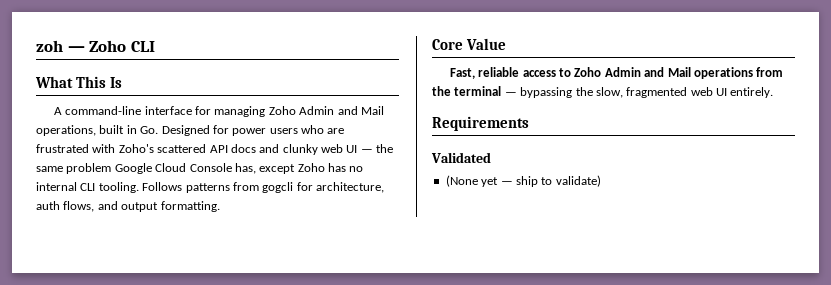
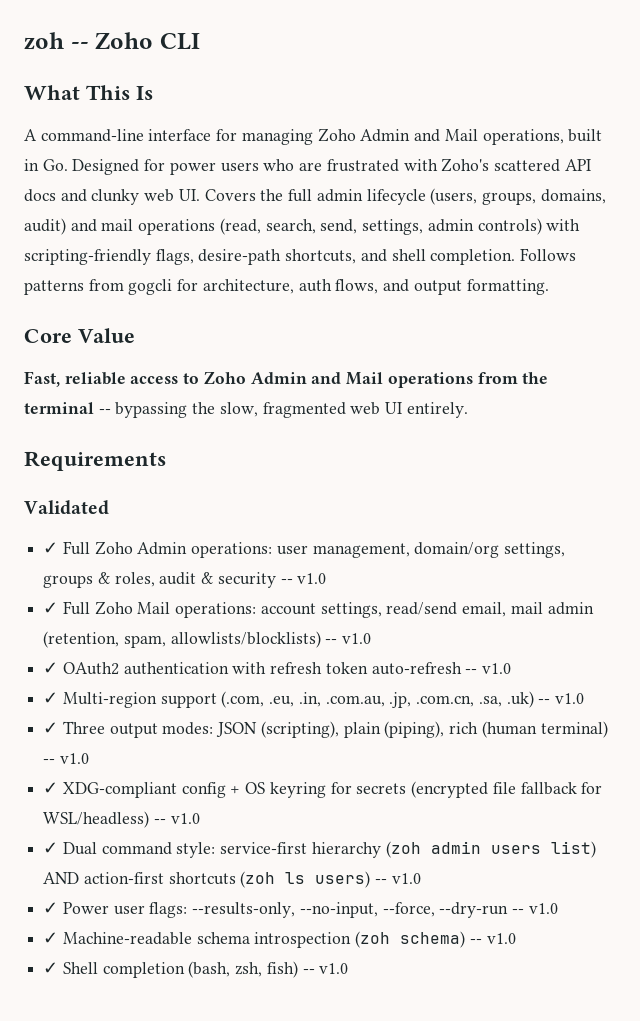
- zoh — Zoho CLI
+ zoh -- Zoho CLI
- A command-line interface for managing Zoho Admin and Mail operations, built in Go. Designed for power users who are frustrated with Zoho's scattered API docs and clunky web UI — the same problem Google Cloud Console has, except Zoho has no internal CLI tooling.
+ A command-line interface for managing Zoho Admin and Mail operations, built in Go. Designed for power users who are frustrated with Zoho's scattered API docs and clunky web UI. Covers the full admin lifecycle (users, groups, domains, audit) and mail operations (read, search, send, settings, admin controls) with scripting-friendly flags, desire-path shortcuts, and shell completion.
- Fast, reliable access to Zoho Admin and Mail operations from the terminal — bypassing the slow, fragmented web UI entirely.
+ Fast, reliable access to Zoho Admin and Mail operations from the terminal -- bypassing the slow, fragmented web UI entirely.
- (None yet — ship to validate)
+ ✓ Full Zoho Admin operations: user management, domain/org settings, groups & roles, audit & security -- v1.0
+ ✓ Full Zoho Mail operations: account settings, read/send email, mail admin (retention, spam, allowlists/blocklists) -- v1.0
+ ✓ OAuth2 authentication with refresh token auto-refresh -- v1.0
+ ✓ Multi-region support (.com, .eu, .in, .com.au, .jp, .com.cn, .sa, .uk) -- v1.0
+ ✓ Three output modes: JSON (scripting), plain (piping), rich (human terminal) -- v1.0
+ ✓ XDG-compliant config + OS keyring for secrets (encrypted file fallback for WSL/headless) -- v1.0
+ ✓ Dual command style: service-first hierarchy (zoh admin users list) AND action-first shortcuts (zoh ls users) -- v1.0
+ ✓ Power user flags: --results-only, --no-input, --force, --dry-run -- v1.0
+ ✓ Machine-readable schema introspection (zoh schema) -- v1.0
+ ✓ Shell completion (bash, zsh, fish) -- v1.0

